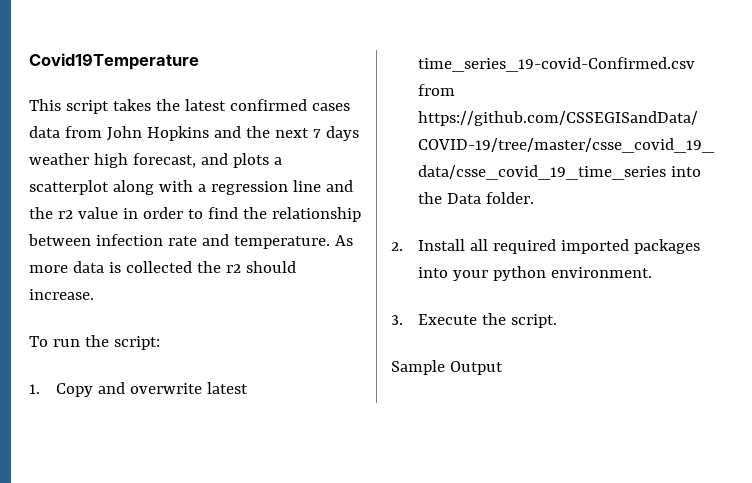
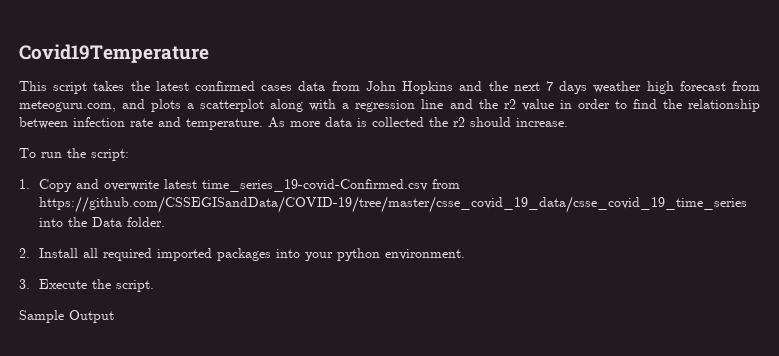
- This script takes the latest confirmed cases data from John Hopkins and the next 7 days weather high forecast, and plots a scatterplot along with a regression line and the r2 value in order to find the relationship between infection rate and temperature.
+ This script takes the latest confirmed cases data from John Hopkins and the next 7 days weather high forecast from meteoguru.com, and plots a scatterplot along with a regression line and the r2 value in order to find the relationship between infection rate and temperature.

